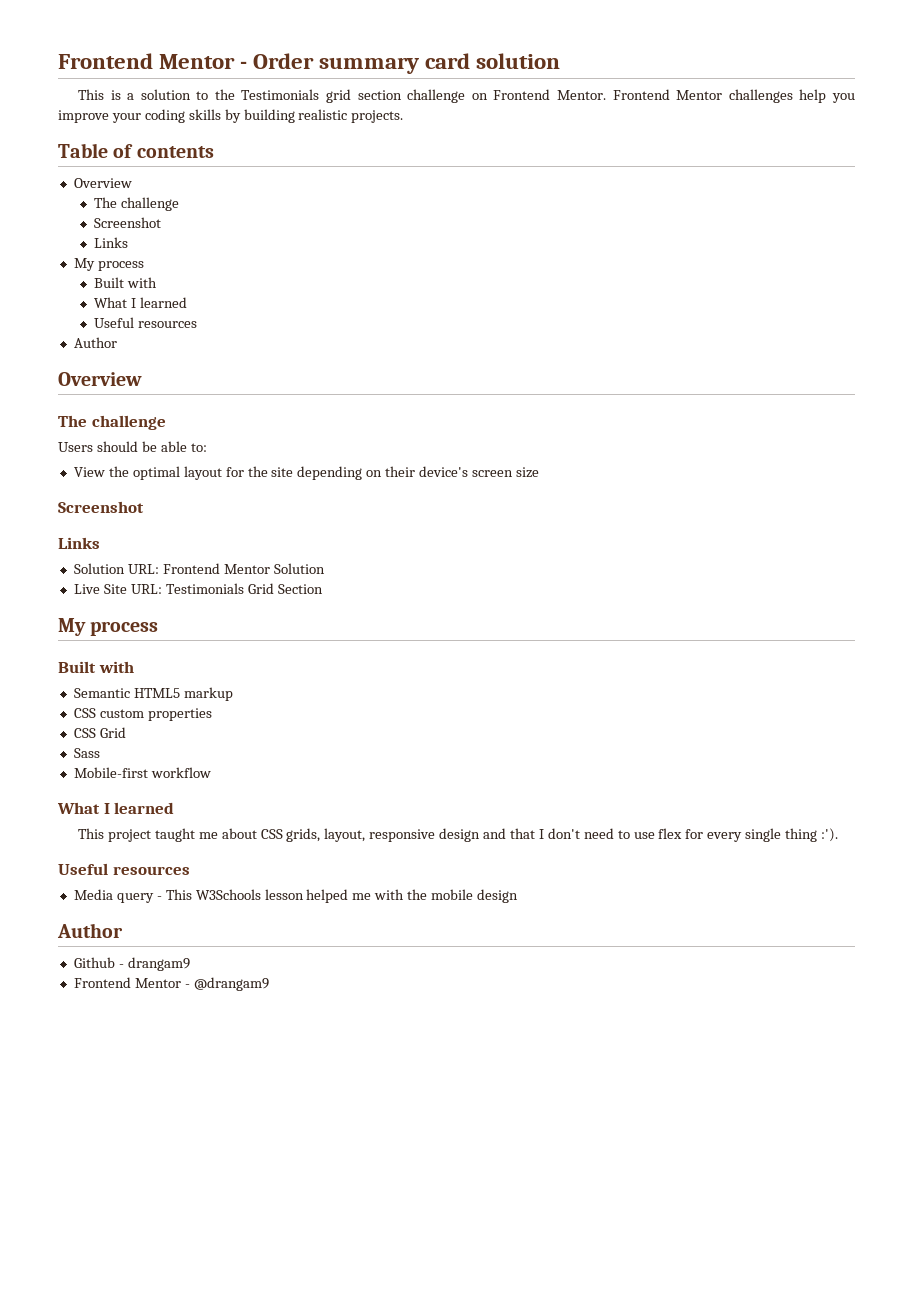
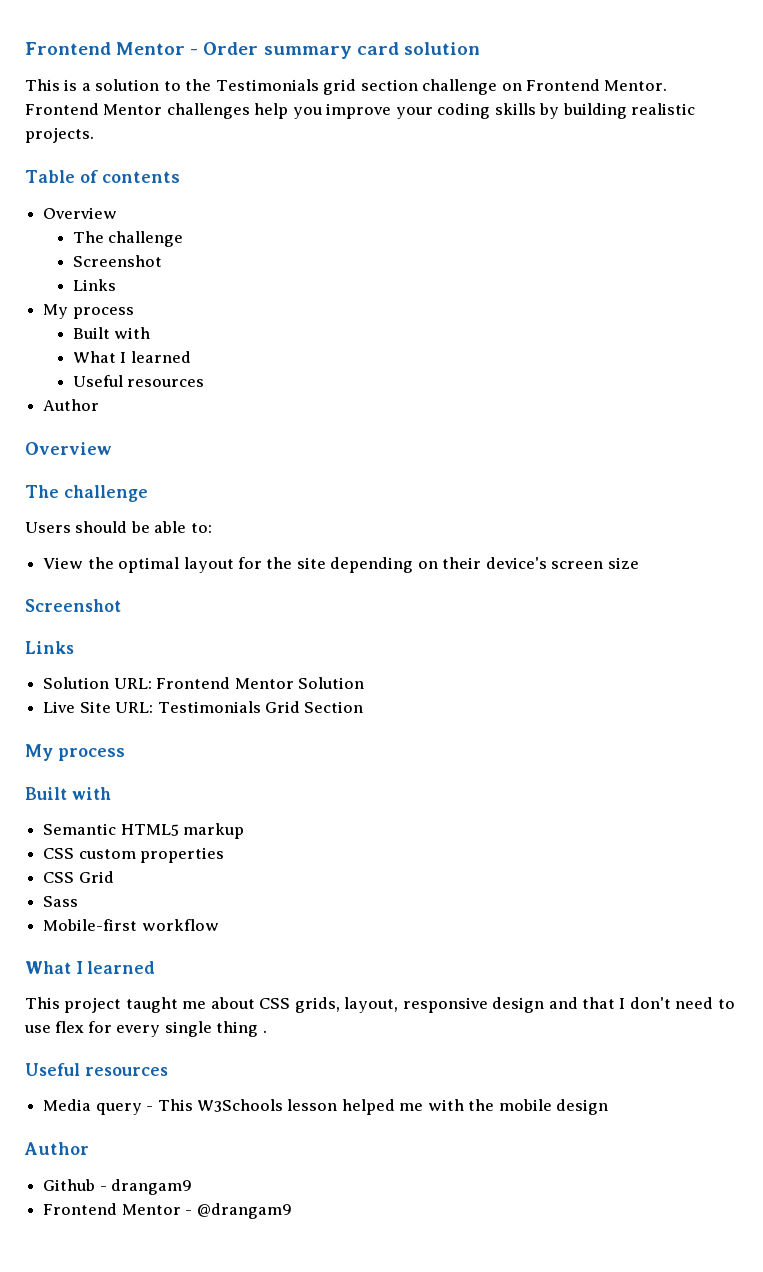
- This project taught me about CSS grids, layout, responsive design and that I don't need to use flex for every single thing :').
+ This project taught me about CSS grids, layout, responsive design and that I don't need to use flex for every single thing .

